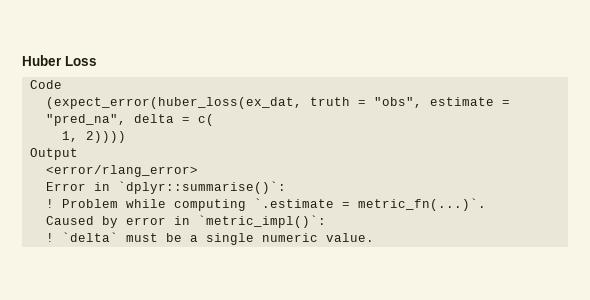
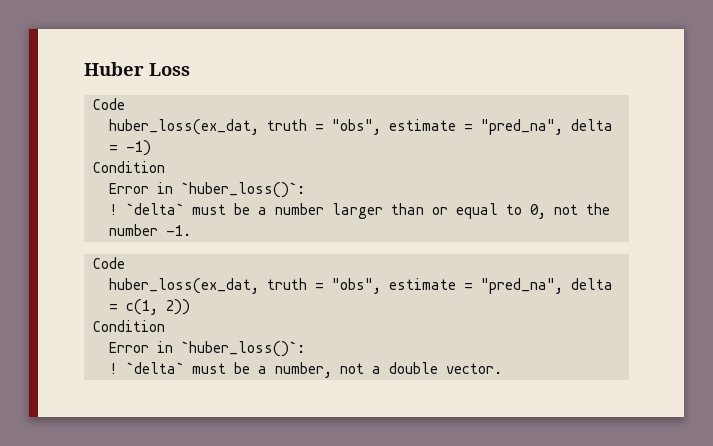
- (expect_error(huber_loss(ex_dat, truth = "obs", estimate = "pred_na", delta = c(
- 1, 2))))
- Output
- <error/rlang_error>
- Error in `dplyr::summarise()`:
- ! Problem while computing `.estimate = metric_fn(...)`.
- Caused by error in `metric_impl()`:
- ! `delta` must be a single numeric value.
+ huber_loss(ex_dat, truth = "obs", estimate = "pred_na", delta = -1)
+ Condition
+ Error in `huber_loss()`:
+ ! `delta` must be a number larger than or equal to 0, not the number -1.
+ Code
+ huber_loss(ex_dat, truth = "obs", estimate = "pred_na", delta = c(1, 2))
+ Condition
+ Error in `huber_loss()`:
+ ! `delta` must be a number, not a double vector.

